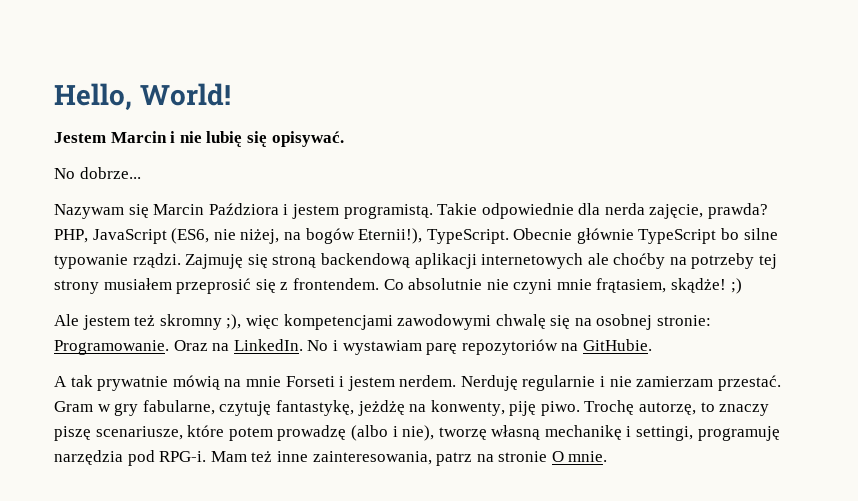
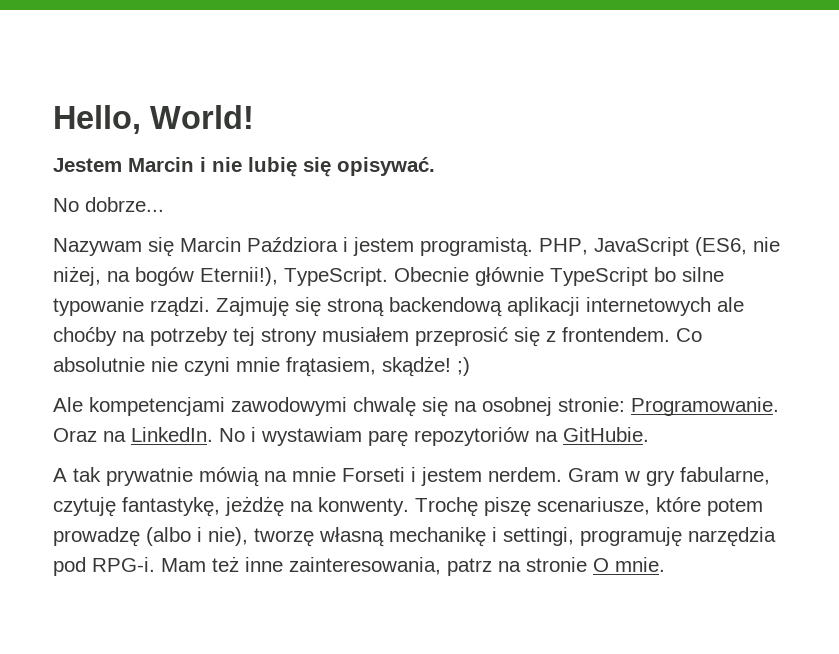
- Takie odpowiednie dla nerda zajęcie, prawda?
- Ale jestem też skromny ;), więc kompetencjami zawodowymi chwalę się na osobnej stronie: Programowanie.
+ Ale kompetencjami zawodowymi chwalę się na osobnej stronie: Programowanie.
- Nerduję regularnie i nie zamierzam przestać.
- Gram w gry fabularne, czytuję fantastykę, jeżdżę na konwenty, piję piwo. Trochę autorzę, to znaczy piszę scenariusze, które potem prowadzę (albo i nie), tworzę własną mechanikę i settingi, programuję narzędzia pod RPG-i.
+ Gram w gry fabularne, czytuję fantastykę, jeżdżę na konwenty. Trochę piszę scenariusze, które potem prowadzę (albo i nie), tworzę własną mechanikę i settingi, programuję narzędzia pod RPG-i.

